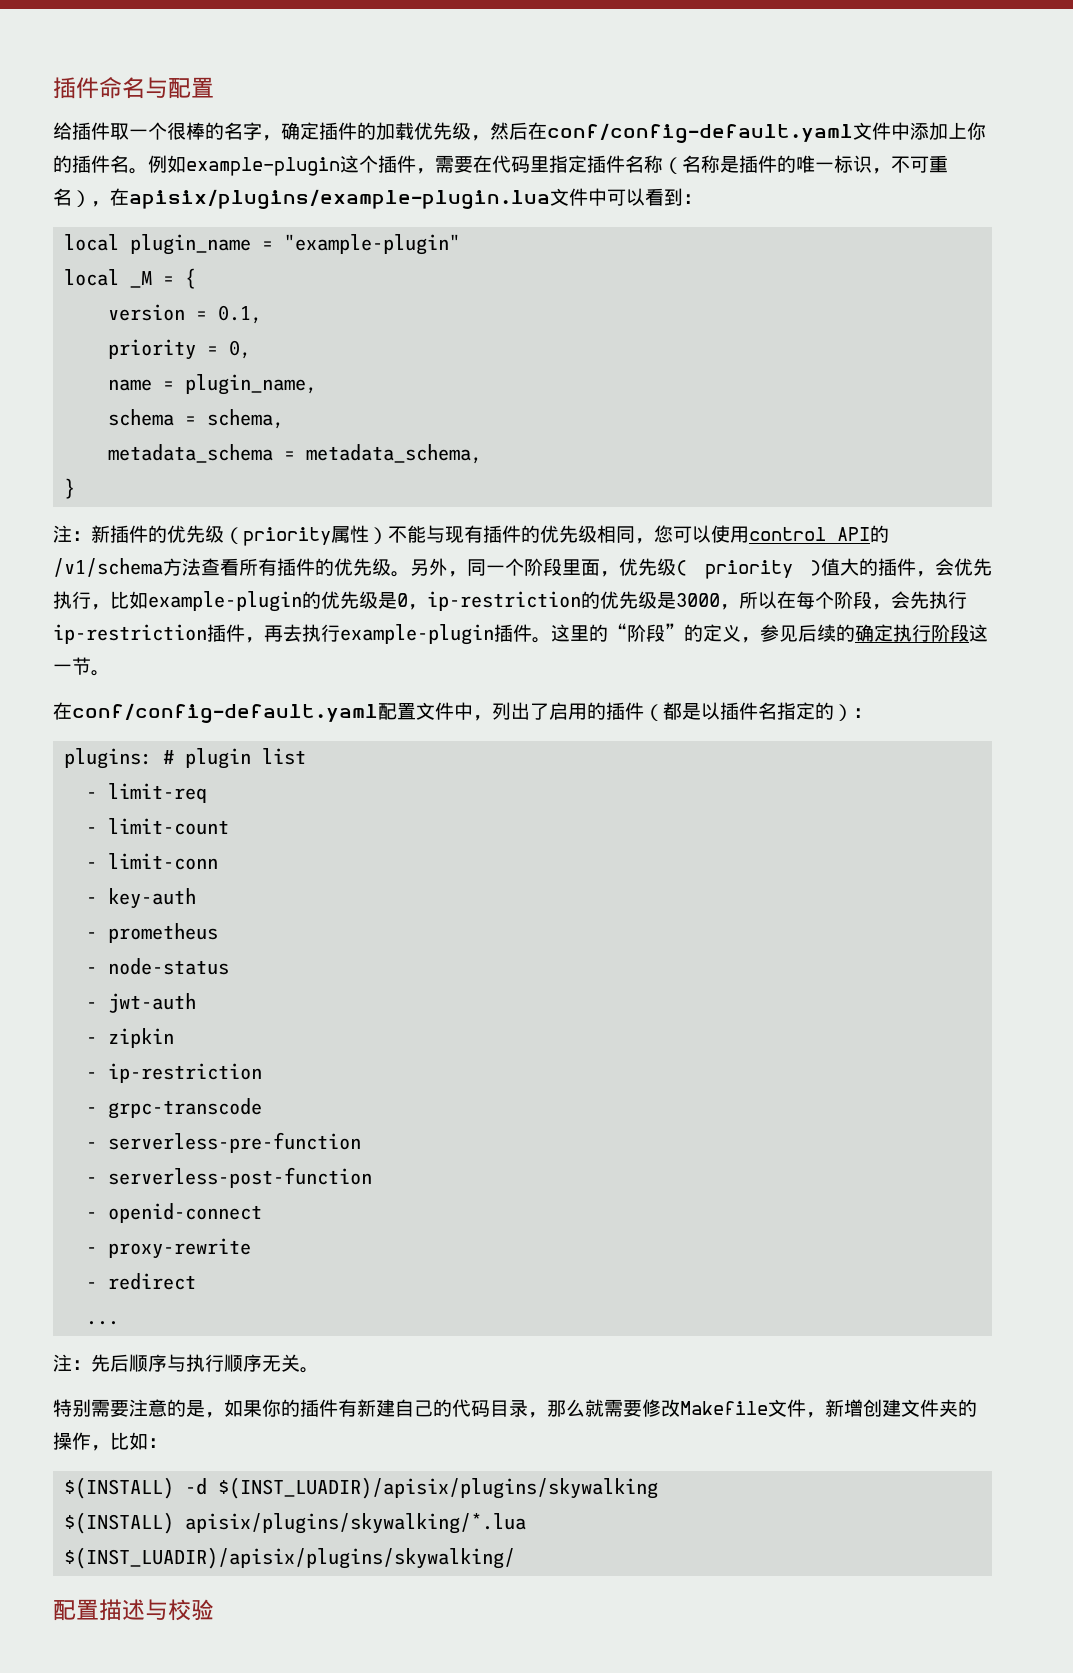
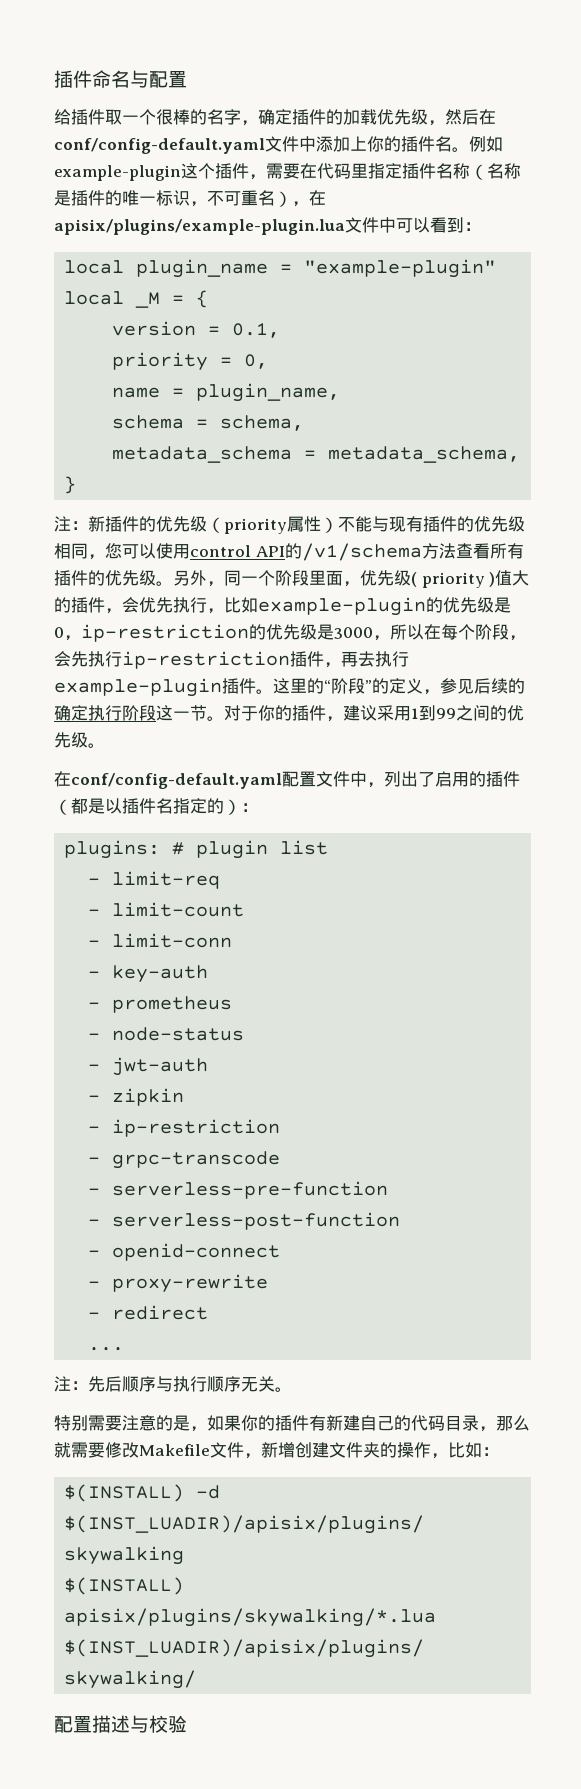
+ 对于你的插件，建议采用1到99之间的优先级。

